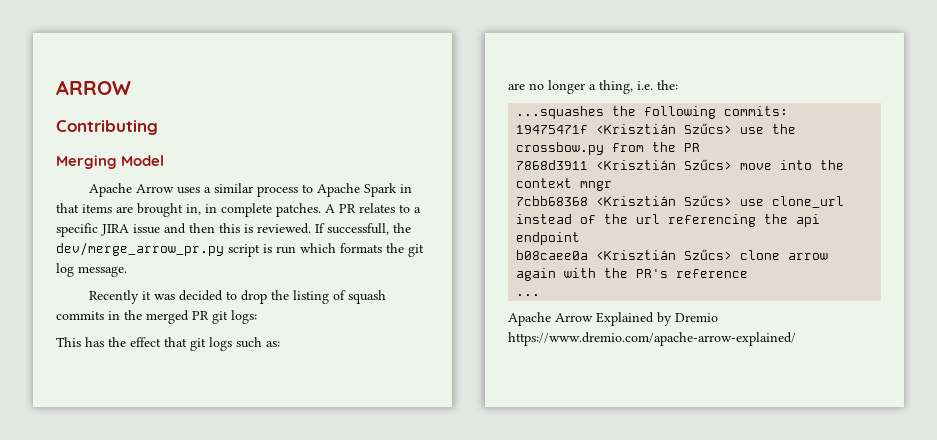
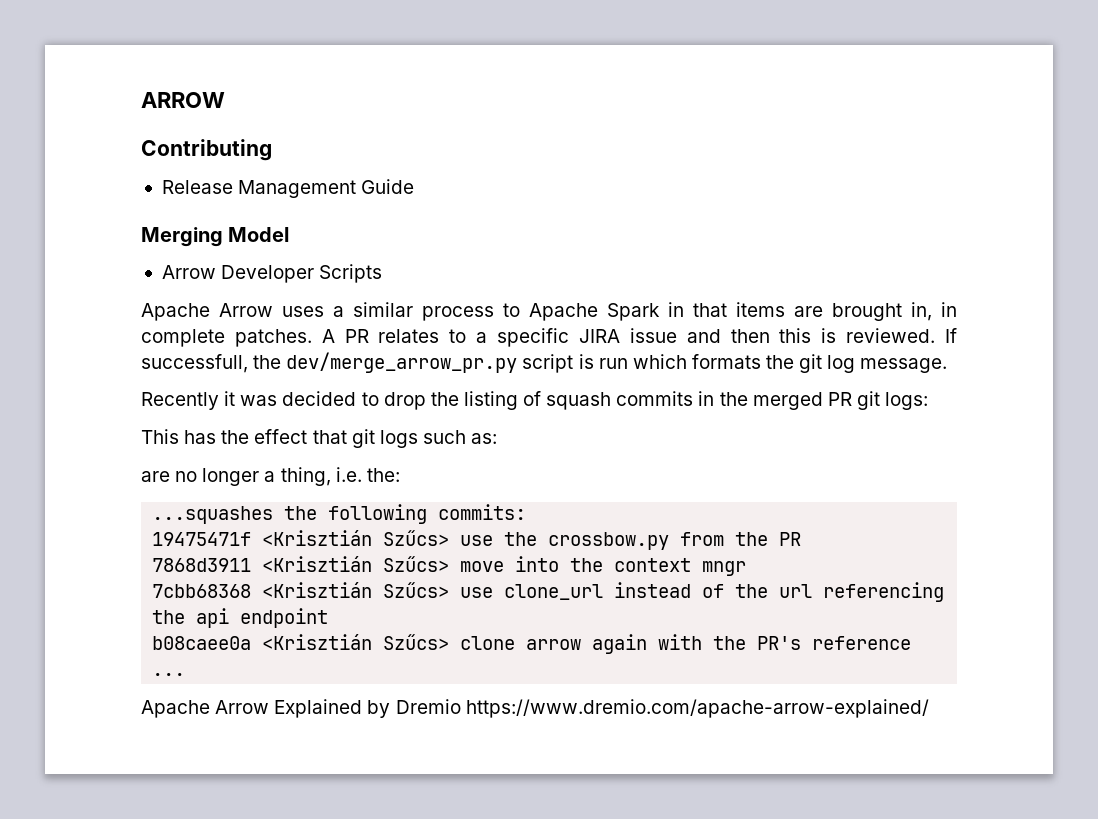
+ Release Management Guide
+ Arrow Developer Scripts

